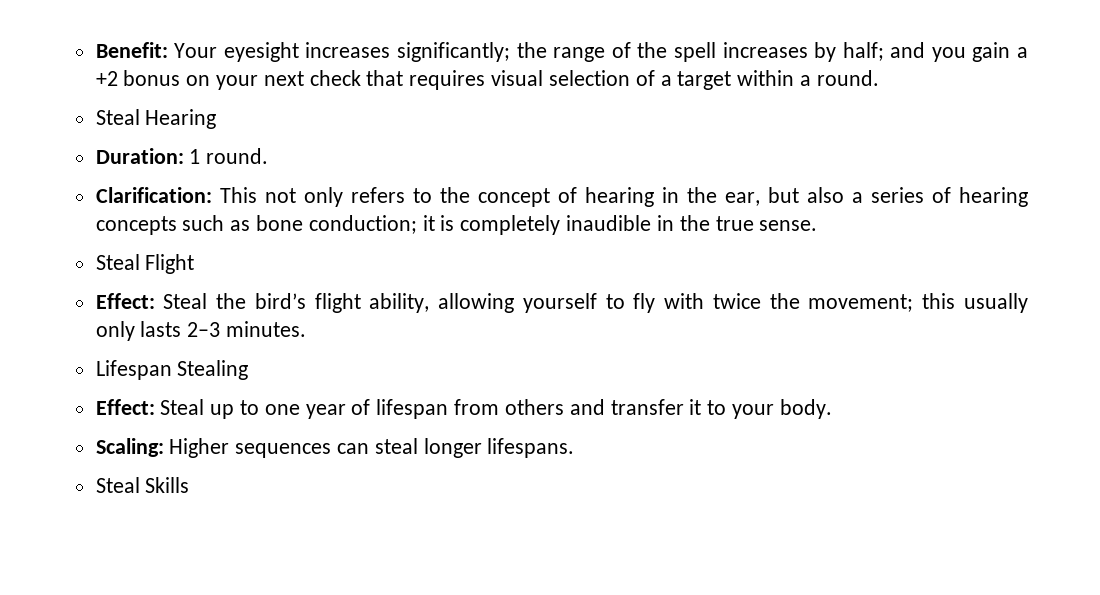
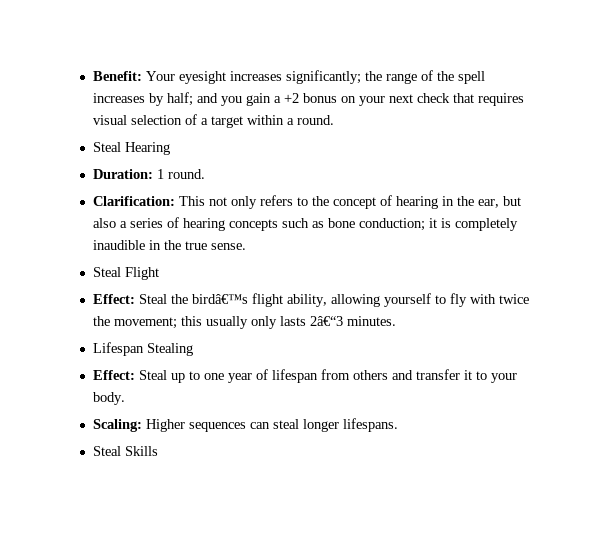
- Effect: Steal the bird’s flight ability, allowing yourself to fly with twice the movement; this usually only lasts 2–3 minutes.
+ Effect: Steal the birdâ€™s flight ability, allowing yourself to fly with twice the movement; this usually only lasts 2â€“3 minutes.

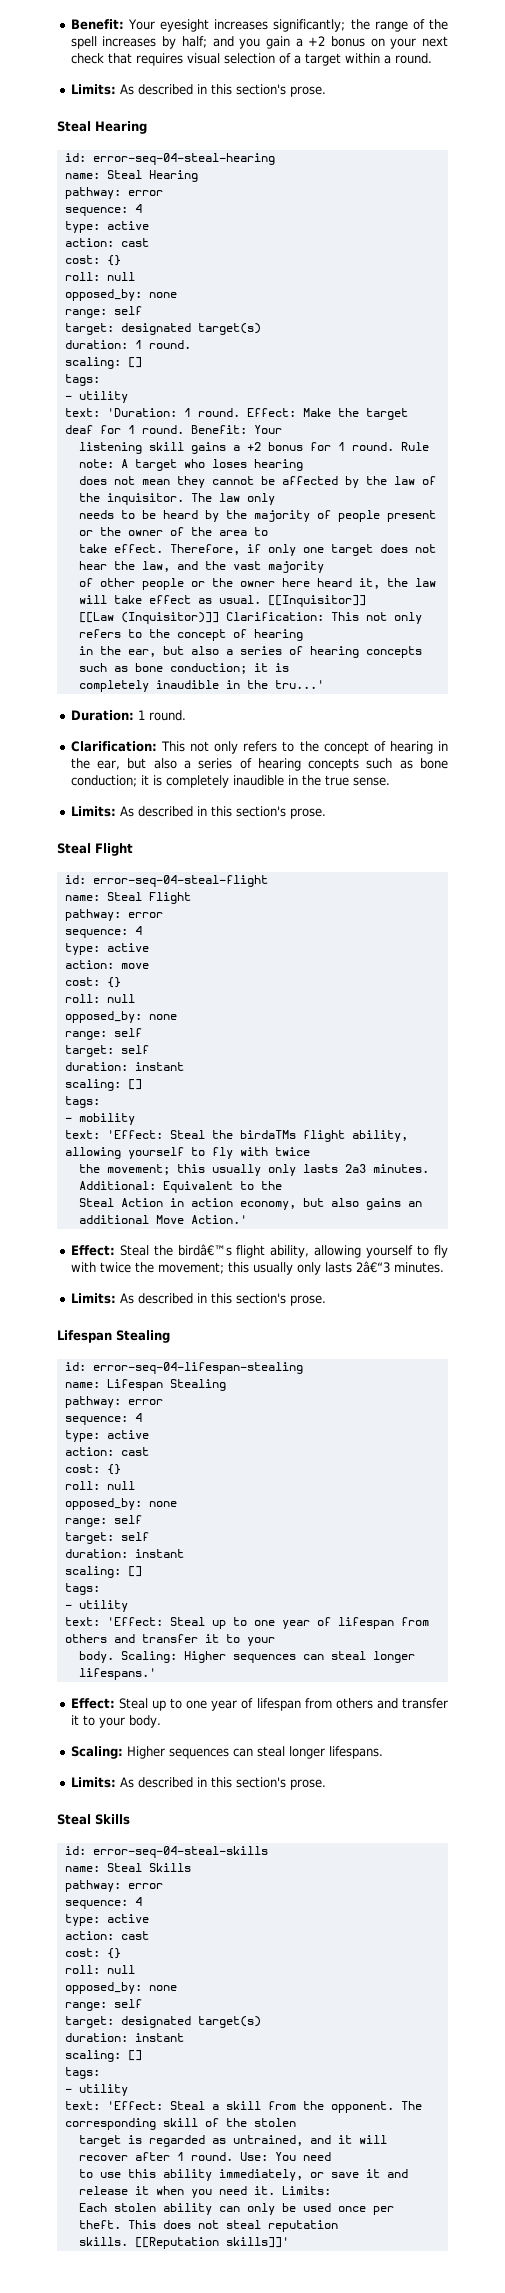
  Benefit: Your eyesight increases significantly; the range of the spell increases by half; and you gain a +2 bonus on your next check that requires visual selection of a target within a round.
+ Limits: As described in this section's prose.
  Steal Hearing
+ id: error-seq-04-steal-hearing
+ name: Steal Hearing
+ pathway: error
+ sequence: 4
+ type: active
+ action: cast
+ cost: {}
+ roll: null
+ opposed_by: none
+ range: self
+ target: designated target(s)
+ duration: 1 round.
+ scaling: []
+ tags:
+ - utility
+ text: 'Duration: 1 round. Effect: Make the target deaf for 1 round. Benefit: Your
+ listening skill gains a +2 bonus for 1 round. Rule note: A target who loses hearing
+ does not mean they cannot be affected by the law of the inquisitor. The law only
+ needs to be heard by the majority of people present or the owner of the area to
+ take effect. Therefore, if only one target does not hear the law, and the vast majority
+ of other people or the owner here heard it, the law will take effect as usual. [[Inquisitor]]
+ [[Law (Inquisitor)]] Clarification: This not only refers to the concept of hearing
+ in the ear, but also a series of hearing concepts such as bone conduction; it is
+ completely inaudible in the tru...'
  Clarification: This not only refers to the concept of hearing in the ear, but also a series of hearing concepts such as bone conduction; it is completely inaudible in the true sense.
+ Limits: As described in this section's prose.
  Steal Flight
+ id: error-seq-04-steal-flight
+ name: Steal Flight
+ pathway: error
+ sequence: 4
+ type: active
+ action: move
+ cost: {}
+ roll: null
+ opposed_by: none
+ range: self
+ target: self
+ duration: instant
+ scaling: []
+ tags:
+ - mobility
+ text: 'Effect: Steal the birdaTMs flight ability, allowing yourself to fly with twice
+ the movement; this usually only lasts 2a3 minutes. Additional: Equivalent to the
+ Steal Action in action economy, but also gains an additional Move Action.'
  Effect: Steal the birdâ€™s flight ability, allowing yourself to fly with twice the movement; this usually only lasts 2â€“3 minutes.
+ Limits: As described in this section's prose.
  Lifespan Stealing
+ id: error-seq-04-lifespan-stealing
+ name: Lifespan Stealing
+ pathway: error
+ sequence: 4
+ type: active
+ action: cast
+ cost: {}
+ roll: null
+ opposed_by: none
+ range: self
+ target: self
+ duration: instant
+ scaling: []
+ tags:
+ - utility
+ text: 'Effect: Steal up to one year of lifespan from others and transfer it to your
+ body. Scaling: Higher sequences can steal longer lifespans.'
  Scaling: Higher sequences can steal longer lifespans.
+ Limits: As described in this section's prose.
  Steal Skills
+ id: error-seq-04-steal-skills
+ name: Steal Skills
+ pathway: error
+ sequence: 4
+ type: active
+ action: cast
+ cost: {}
+ roll: null
+ opposed_by: none
+ range: self
+ target: designated target(s)
+ duration: instant
+ scaling: []
+ tags:
+ - utility
+ text: 'Effect: Steal a skill from the opponent. The corresponding skill of the stolen
+ target is regarded as untrained, and it will recover after 1 round. Use: You need
+ to use this ability immediately, or save it and release it when you need it. Limits:
+ Each stolen ability can only be used once per theft. This does not steal reputation
+ skills. [[Reputation skills]]'

